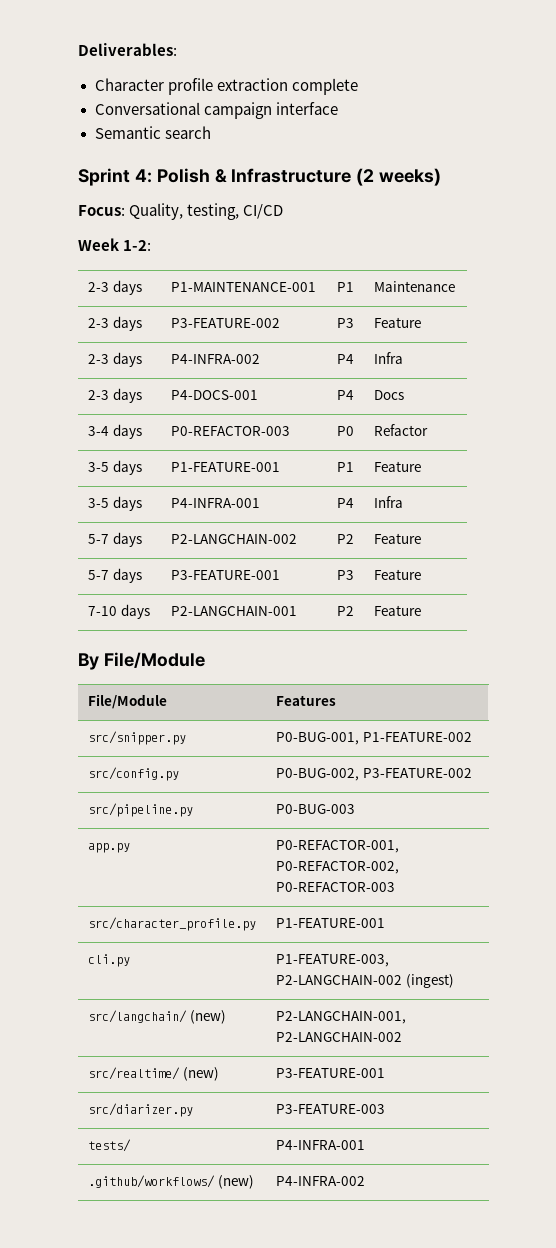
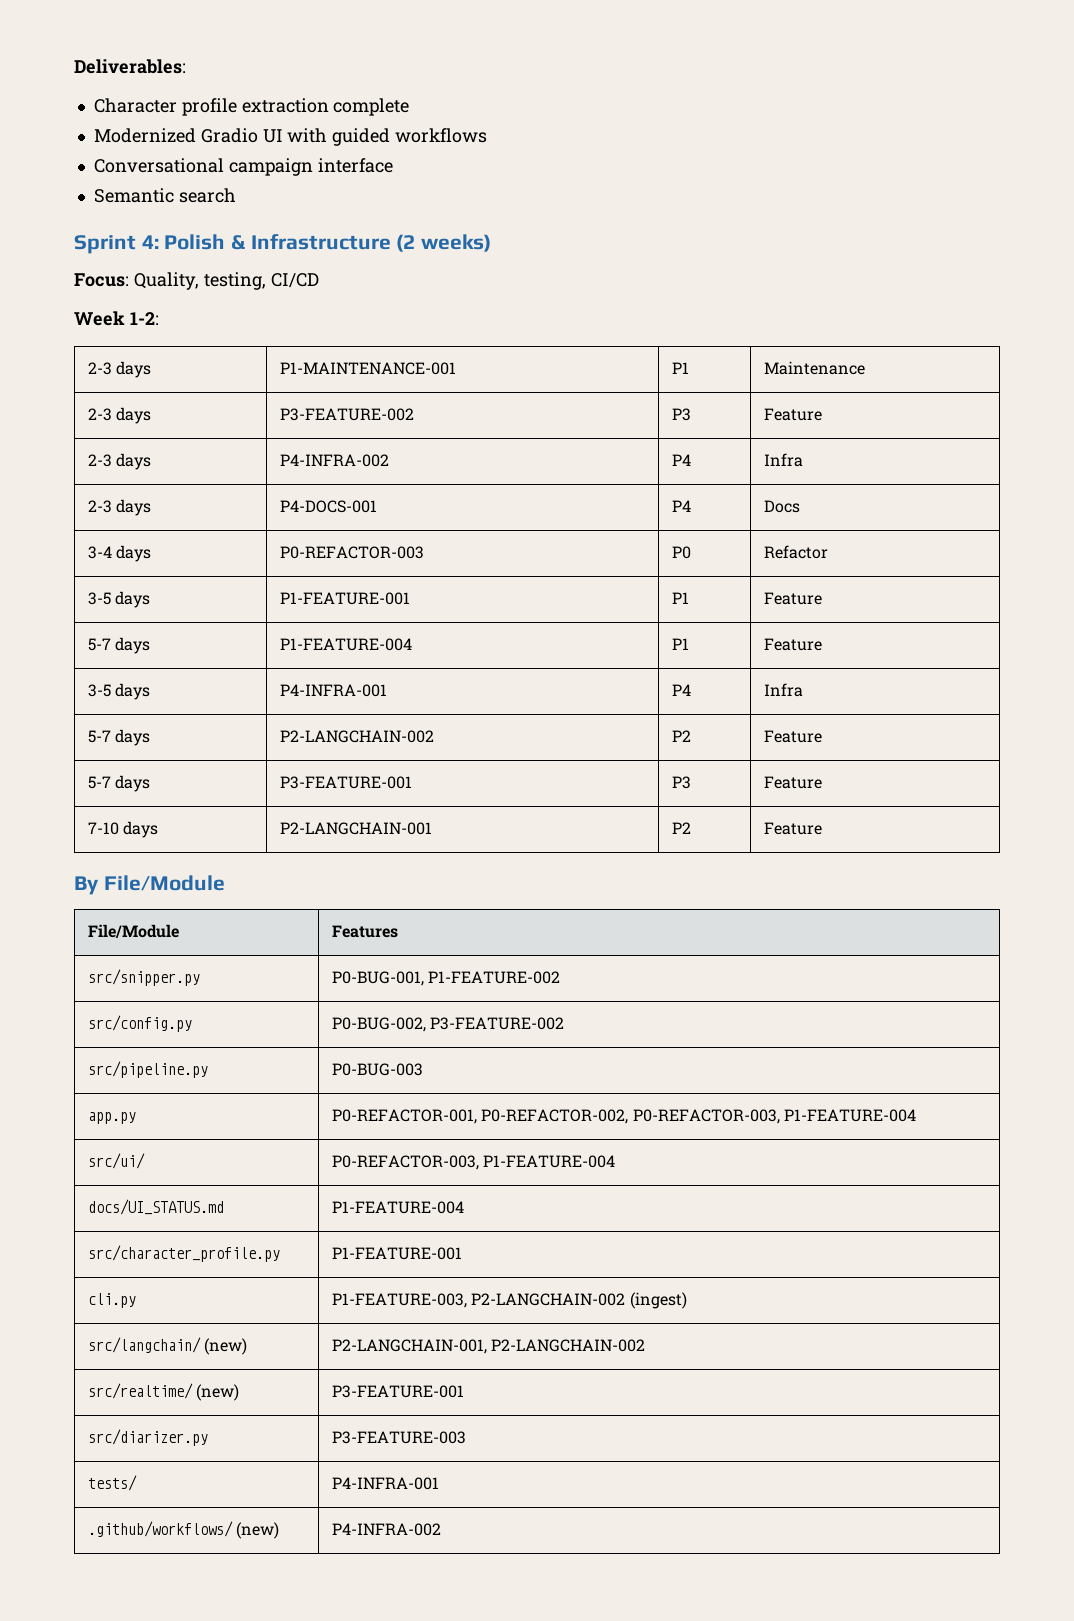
+ Modernized Gradio UI with guided workflows
+ 5-7 days | P1-FEATURE-004 | P1 | Feature
- app.py | P0-REFACTOR-001, P0-REFACTOR-002, P0-REFACTOR-003
+ app.py | P0-REFACTOR-001, P0-REFACTOR-002, P0-REFACTOR-003, P1-FEATURE-004
+ src/ui/ | P0-REFACTOR-003, P1-FEATURE-004
+ docs/UI_STATUS.md | P1-FEATURE-004

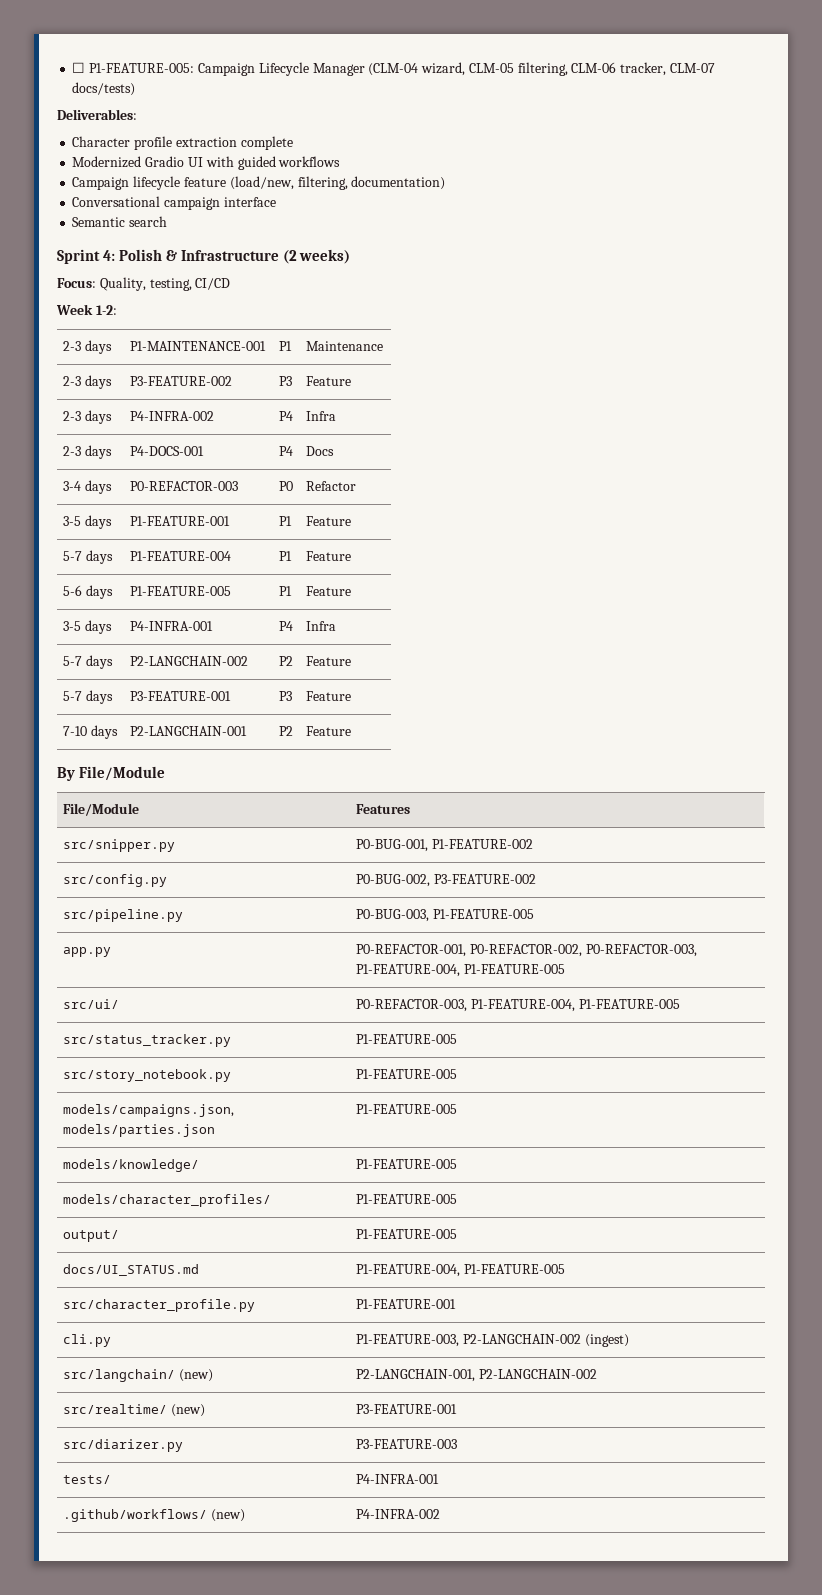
+ ☐ P1-FEATURE-005: Campaign Lifecycle Manager (CLM-04 wizard, CLM-05 filtering, CLM-06 tracker, CLM-07 docs/tests)
+ Campaign lifecycle feature (load/new, filtering, documentation)
+ 5-6 days | P1-FEATURE-005 | P1 | Feature
- src/pipeline.py | P0-BUG-003
+ src/pipeline.py | P0-BUG-003, P1-FEATURE-005
- app.py | P0-REFACTOR-001, P0-REFACTOR-002, P0-REFACTOR-003, P1-FEATURE-004
+ app.py | P0-REFACTOR-001, P0-REFACTOR-002, P0-REFACTOR-003, P1-FEATURE-004, P1-FEATURE-005
- src/ui/ | P0-REFACTOR-003, P1-FEATURE-004
+ src/ui/ | P0-REFACTOR-003, P1-FEATURE-004, P1-FEATURE-005
+ src/status_tracker.py | P1-FEATURE-005
+ src/story_notebook.py | P1-FEATURE-005
+ models/campaigns.json, models/parties.json | P1-FEATURE-005
+ models/knowledge/ | P1-FEATURE-005
+ models/character_profiles/ | P1-FEATURE-005
+ output/ | P1-FEATURE-005
- docs/UI_STATUS.md | P1-FEATURE-004
+ docs/UI_STATUS.md | P1-FEATURE-004, P1-FEATURE-005

